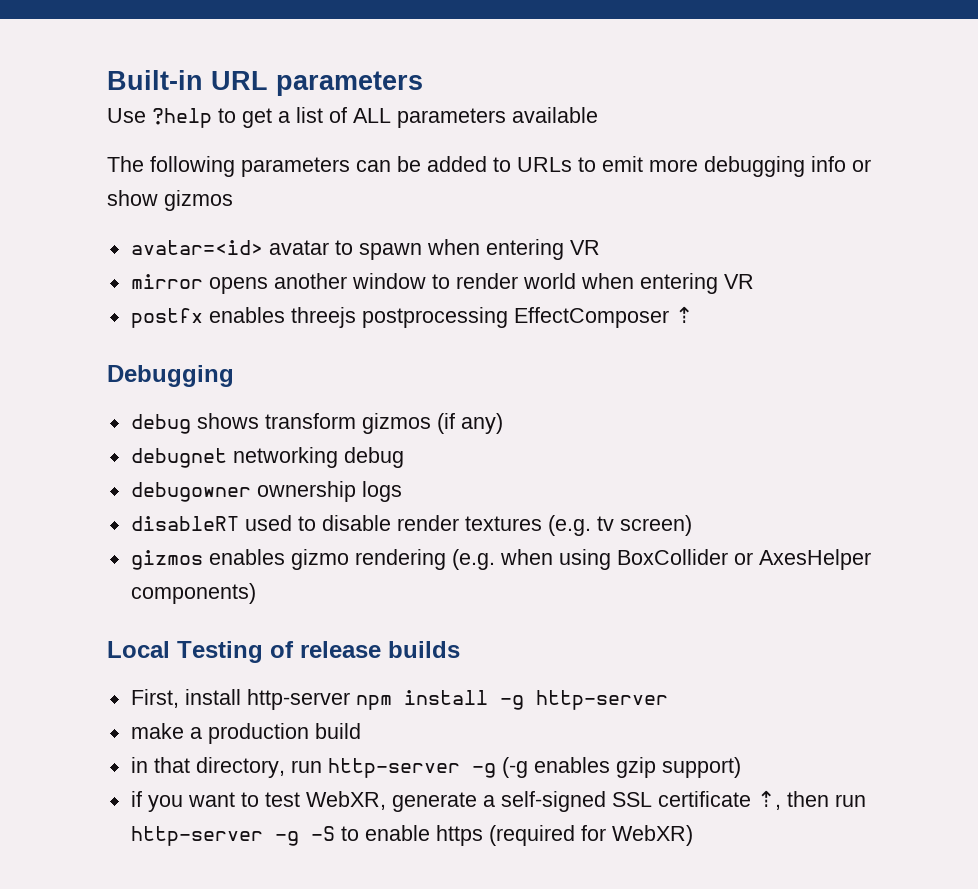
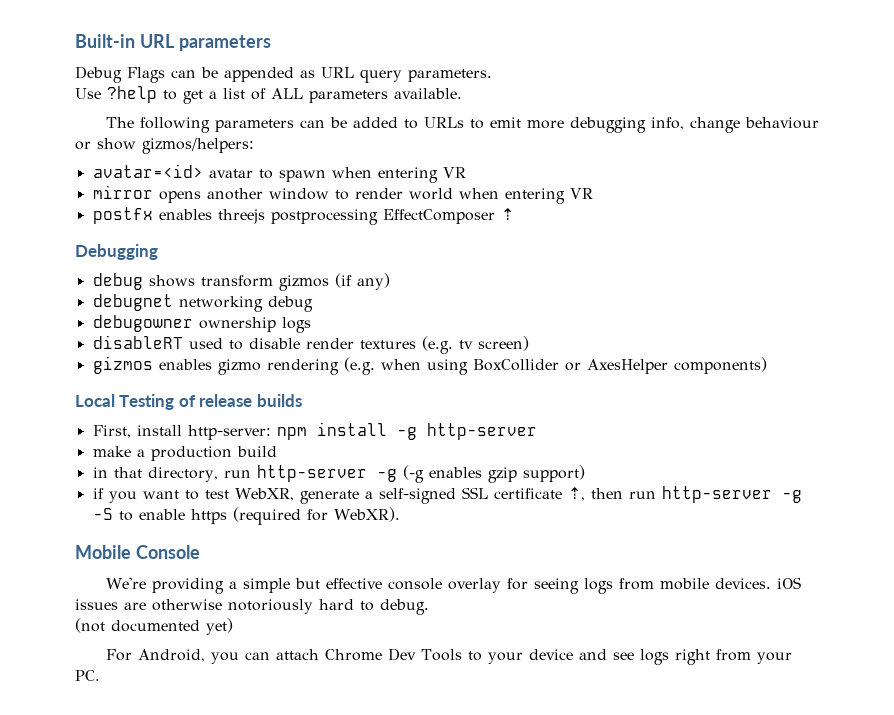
+ Debug Flags can be appended as URL query parameters.
- Use ?help to get a list of ALL parameters available
+ Use ?help to get a list of ALL parameters available.
- The following parameters can be added to URLs to emit more debugging info or show gizmos
+ The following parameters can be added to URLs to emit more debugging info, change behaviour or show gizmos/helpers:
- First, install http-server npm install -g http-server
+ First, install http-server: npm install -g http-server
- if you want to test WebXR, generate a self-signed SSL certificate ⇡, then run http-server -g -S to enable https (required for WebXR)
+ if you want to test WebXR, generate a self-signed SSL certificate ⇡, then run http-server -g -S to enable https (required for WebXR).
+ Mobile Console
+ We're providing a simple but effective console overlay for seeing logs from mobile devices. iOS issues are otherwise notoriously hard to debug.
+ (not documented yet)
+ For Android, you can attach Chrome Dev Tools to your device and see logs right from your PC.

